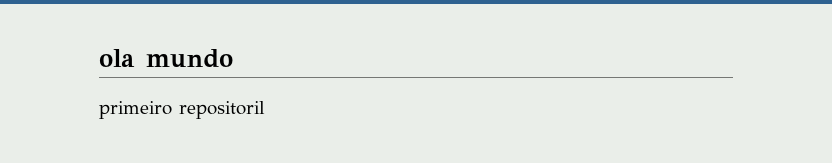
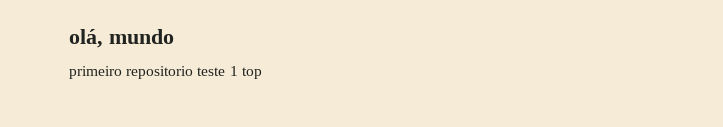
- ola mundo
+ olá, mundo
- primeiro repositoril
+ primeiro repositorio teste 1 top

